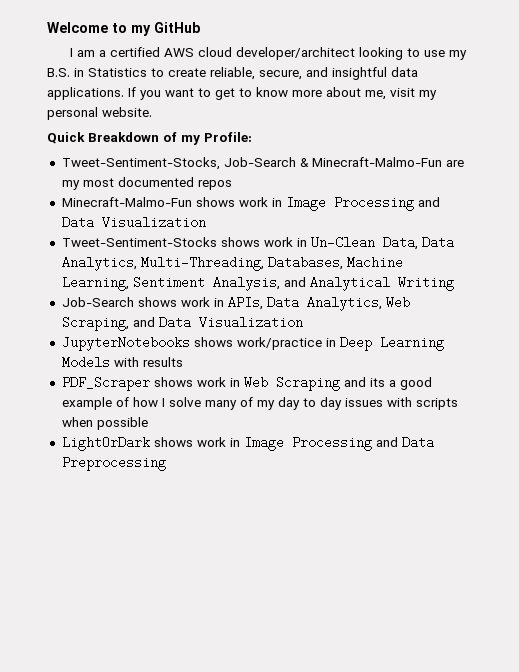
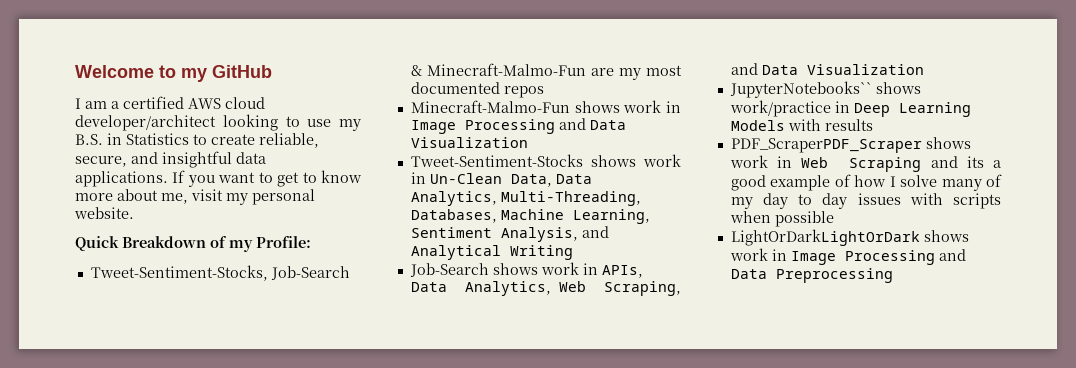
- JupyterNotebooks shows work/practice in Deep Learning Models with results
+ JupyterNotebooks`` shows work/practice in Deep Learning Models with results
- PDF_Scraper shows work in Web Scraping and its a good example of how I solve many of my day to day issues with scripts when possible
+ PDF_ScraperPDF_Scraper shows work in Web Scraping and its a good example of how I solve many of my day to day issues with scripts when possible
- LightOrDark shows work in Image Processing and Data Preprocessing
+ LightOrDarkLightOrDark shows work in Image Processing and Data Preprocessing

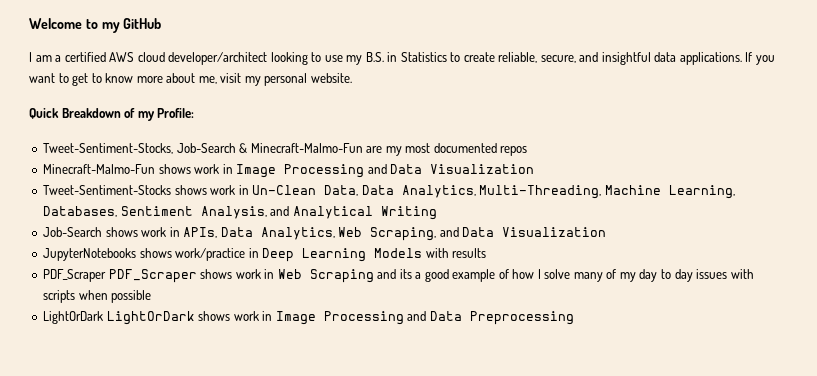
- Tweet-Sentiment-Stocks shows work in Un-Clean Data, Data Analytics, Multi-Threading, Databases, Machine Learning, Sentiment Analysis, and Analytical Writing
+ Tweet-Sentiment-Stocks shows work in Un-Clean Data, Data Analytics, Multi-Threading, Machine Learning, Databases, Sentiment Analysis, and Analytical Writing
- JupyterNotebooks`` shows work/practice in Deep Learning Models with results
+ JupyterNotebooks shows work/practice in Deep Learning Models with results
- PDF_ScraperPDF_Scraper shows work in Web Scraping and its a good example of how I solve many of my day to day issues with scripts when possible
+ PDF_Scraper PDF_Scraper shows work in Web Scraping and its a good example of how I solve many of my day to day issues with scripts when possible
- LightOrDarkLightOrDark shows work in Image Processing and Data Preprocessing
+ LightOrDark LightOrDark shows work in Image Processing and Data Preprocessing

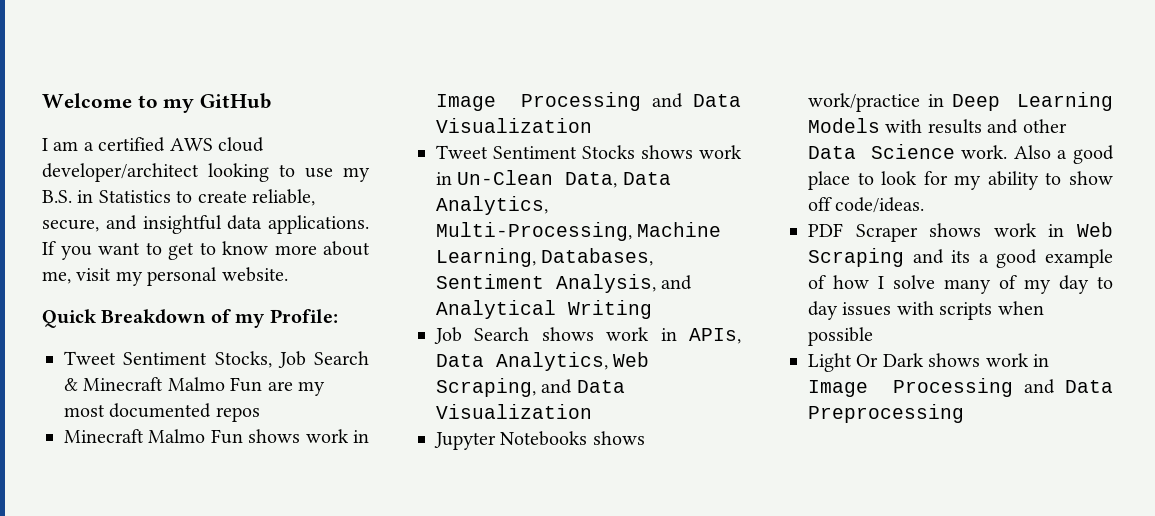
- Tweet-Sentiment-Stocks, Job-Search & Minecraft-Malmo-Fun are my most documented repos
+ Tweet Sentiment Stocks, Job Search & Minecraft Malmo Fun are my most documented repos
- Minecraft-Malmo-Fun shows work in Image Processing and Data Visualization
+ Minecraft Malmo Fun shows work in Image Processing and Data Visualization
- Tweet-Sentiment-Stocks shows work in Un-Clean Data, Data Analytics, Multi-Threading, Machine Learning, Databases, Sentiment Analysis, and Analytical Writing
+ Tweet Sentiment Stocks shows work in Un-Clean Data, Data Analytics, Multi-Processing, Machine Learning, Databases, Sentiment Analysis, and Analytical Writing
- Job-Search shows work in APIs, Data Analytics, Web Scraping, and Data Visualization
+ Job Search shows work in APIs, Data Analytics, Web Scraping, and Data Visualization
- JupyterNotebooks shows work/practice in Deep Learning Models with results
- PDF_Scraper PDF_Scraper shows work in Web Scraping and its a good example of how I solve many of my day to day issues with scripts when possible
+ Jupyter Notebooks shows work/practice in Deep Learning Models with results and other Data Science work. Also a good place to look for my ability to show off code/ideas.
+ PDF Scraper shows work in Web Scraping and its a good example of how I solve many of my day to day issues with scripts when possible
- LightOrDark LightOrDark shows work in Image Processing and Data Preprocessing
+ Light Or Dark shows work in Image Processing and Data Preprocessing

